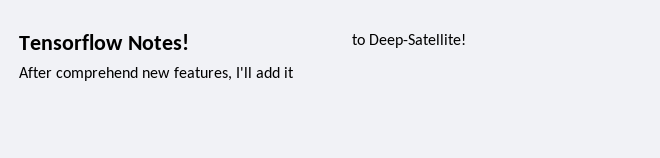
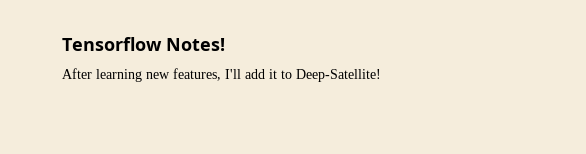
- After comprehend new features, I'll add it to Deep-Satellite!
+ After learning new features, I'll add it to Deep-Satellite!

